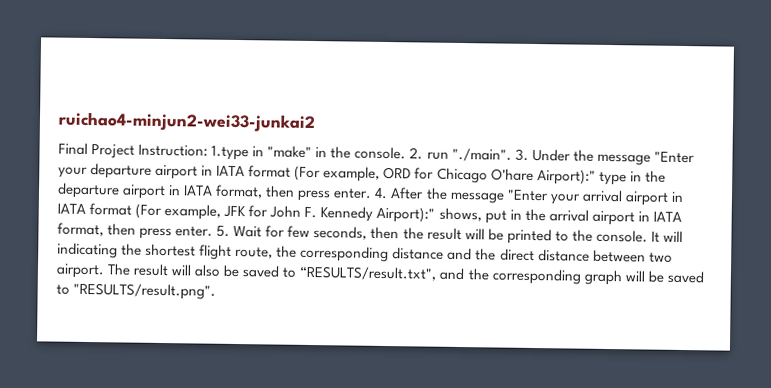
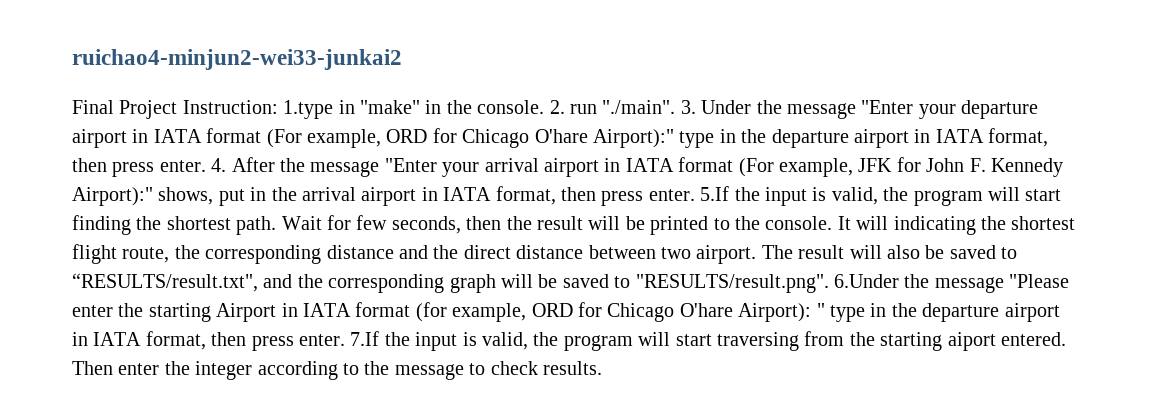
- 5. Wait for few seconds, then the result will be printed to the console.
+ 5.If the input is valid, the program will start finding the shortest path. Wait for few seconds, then the result will be printed to the console.
- The result will also be saved to “RESULTS/result.txt", and the corresponding graph will be saved to "RESULTS/result.png".
+ The result will also be saved to “RESULTS/result.txt", and the corresponding graph will be saved to "RESULTS/result.png". 6.Under the message "Please enter the starting Airport in IATA format (for example, ORD for Chicago O'hare Airport): " type in the departure airport in IATA format, then press enter. 7.If the input is valid, the program will start traversing from the starting aiport entered. Then enter the integer according to the message to check results.

